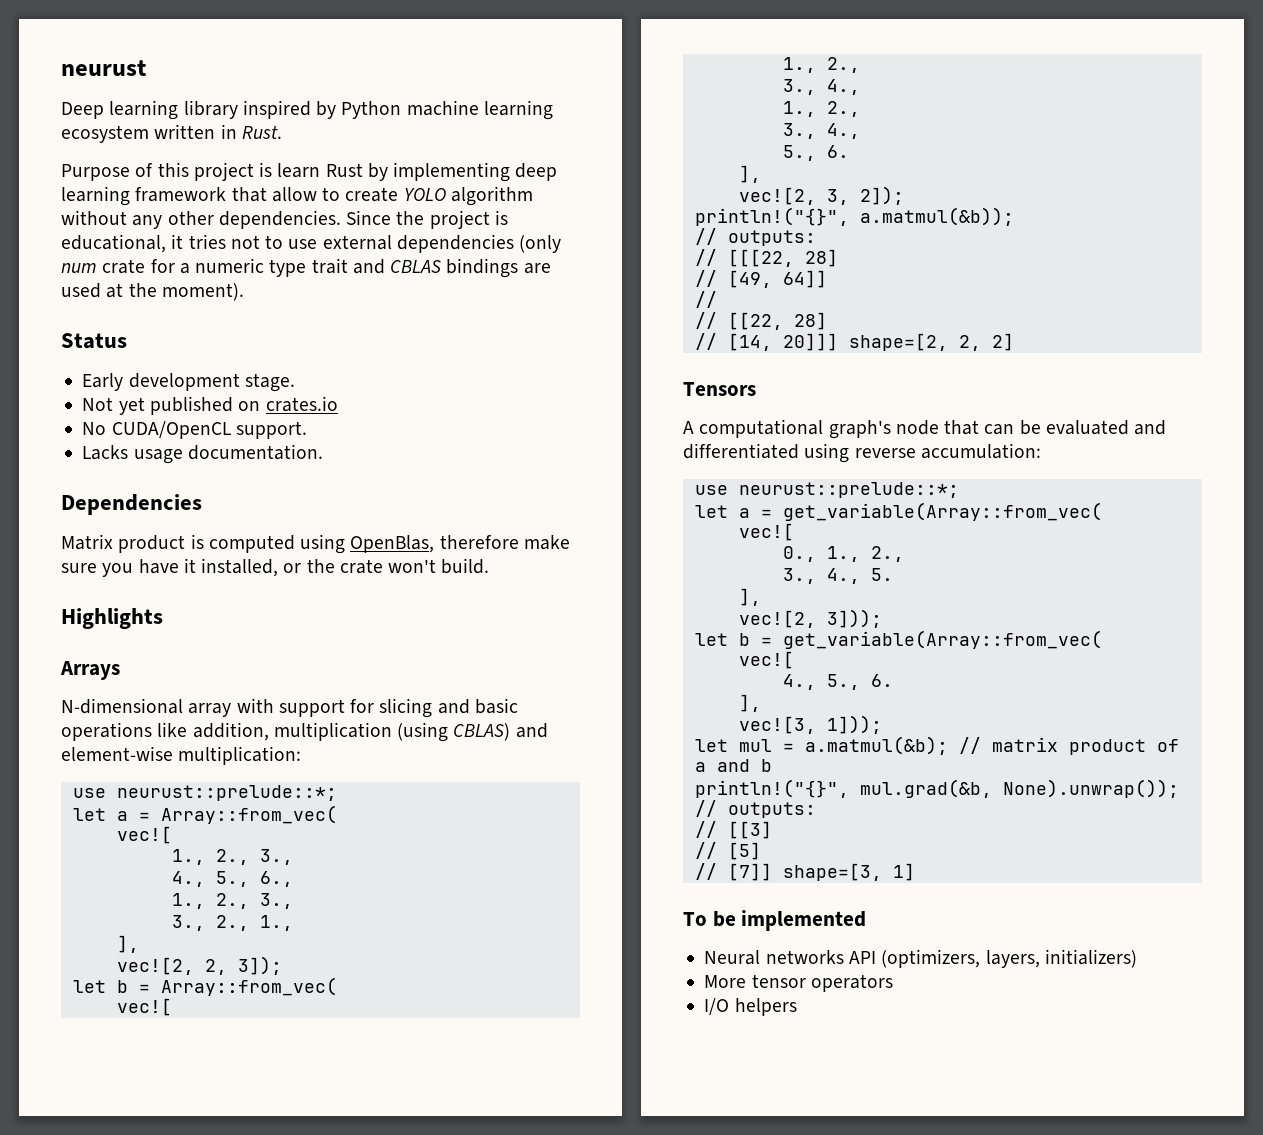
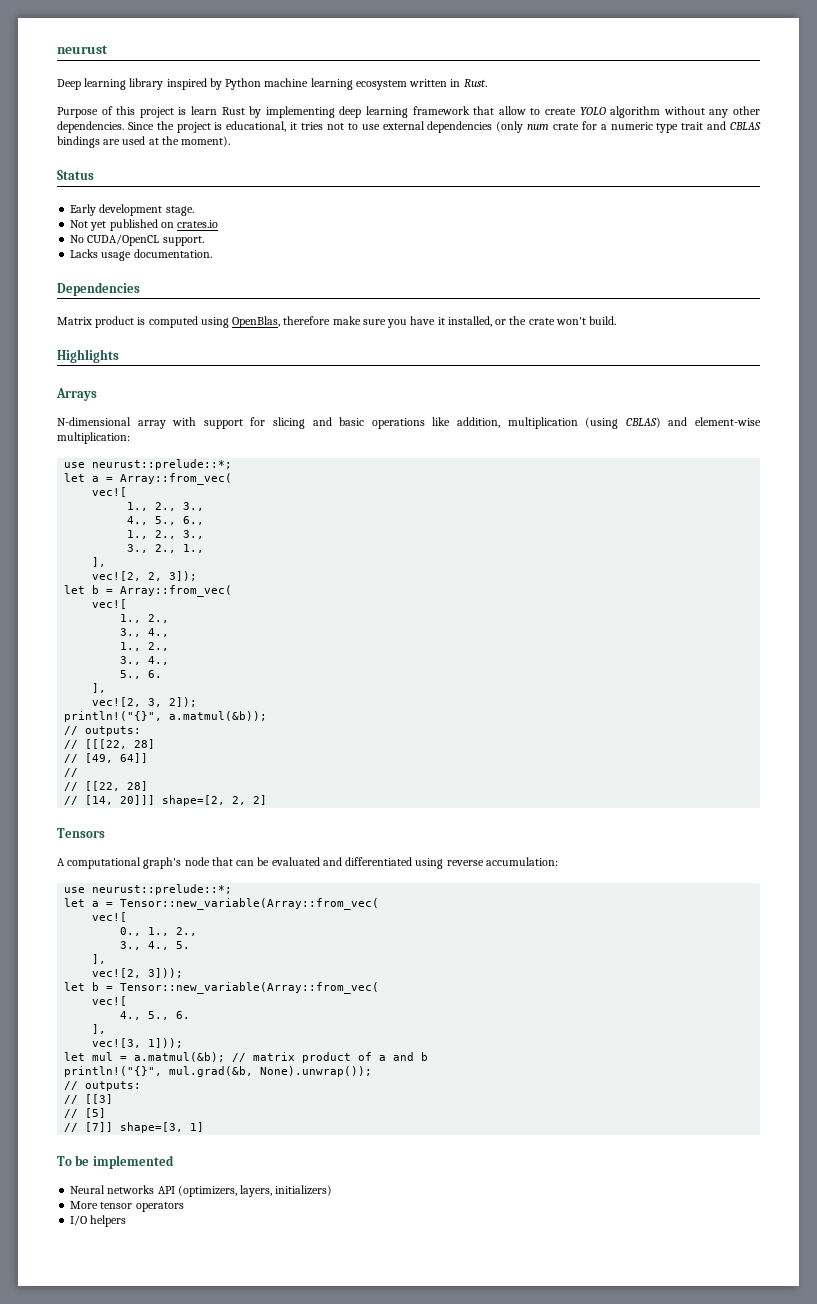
- let a = get_variable(Array::from_vec(
+ let a = Tensor::new_variable(Array::from_vec(
- let b = get_variable(Array::from_vec(
+ let b = Tensor::new_variable(Array::from_vec(

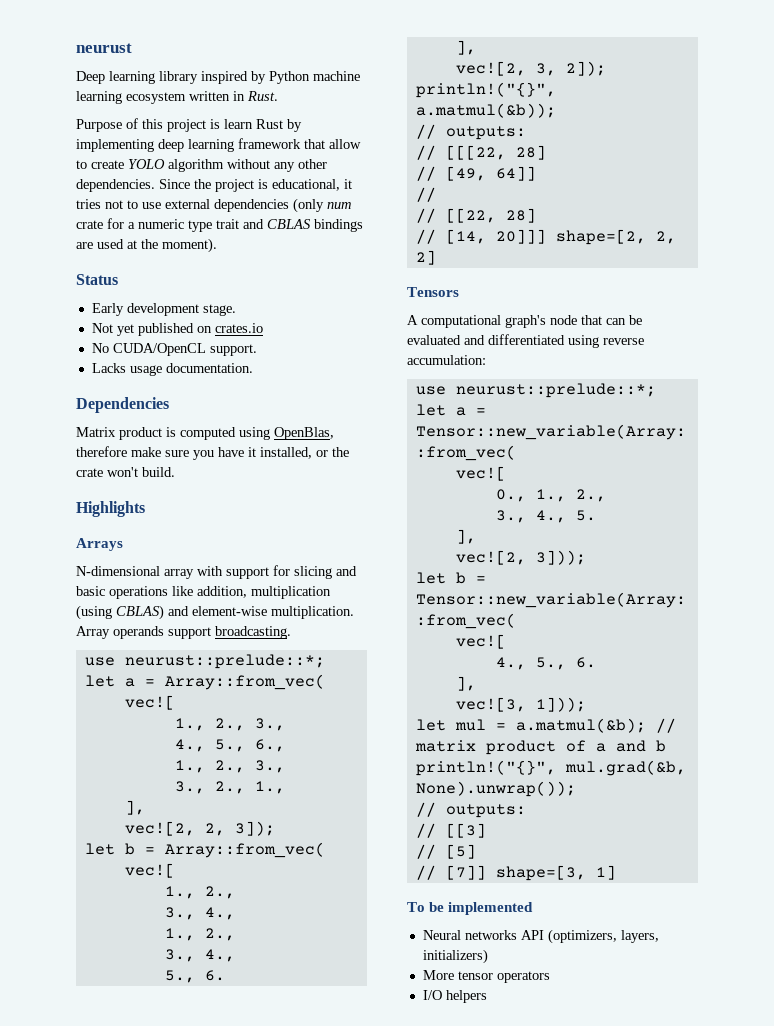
- N-dimensional array with support for slicing and basic operations like addition, multiplication (using CBLAS) and element-wise multiplication:
+ N-dimensional array with support for slicing and basic operations like addition, multiplication (using CBLAS) and element-wise multiplication. Array operands support broadcasting.

